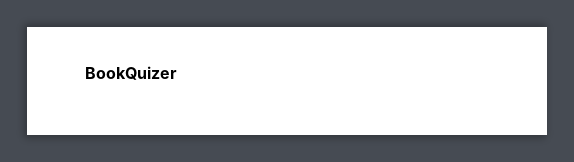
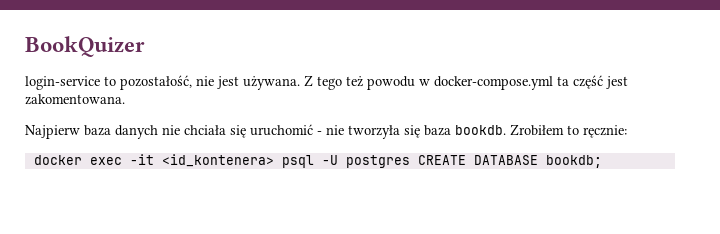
+ login-service to pozostałość, nie jest używana. Z tego też powodu w docker-compose.yml ta część jest zakomentowana.
+ Najpierw baza danych nie chciała się uruchomić - nie tworzyła się baza bookdb. Zrobiłem to ręcznie:
+ docker exec -it <id_kontenera> psql -U postgres CREATE DATABASE bookdb;

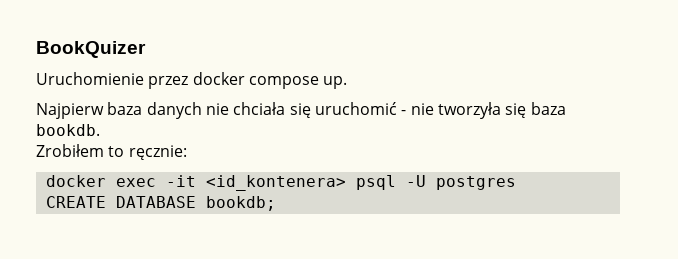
- login-service to pozostałość, nie jest używana. Z tego też powodu w docker-compose.yml ta część jest zakomentowana.
+ Uruchomienie przez docker compose up.
- Najpierw baza danych nie chciała się uruchomić - nie tworzyła się baza bookdb. Zrobiłem to ręcznie:
+ Najpierw baza danych nie chciała się uruchomić - nie tworzyła się baza bookdb.
+ Zrobiłem to ręcznie:
- docker exec -it <id_kontenera> psql -U postgres CREATE DATABASE bookdb;
+ docker exec -it <id_kontenera> psql -U postgres
+ CREATE DATABASE bookdb;

